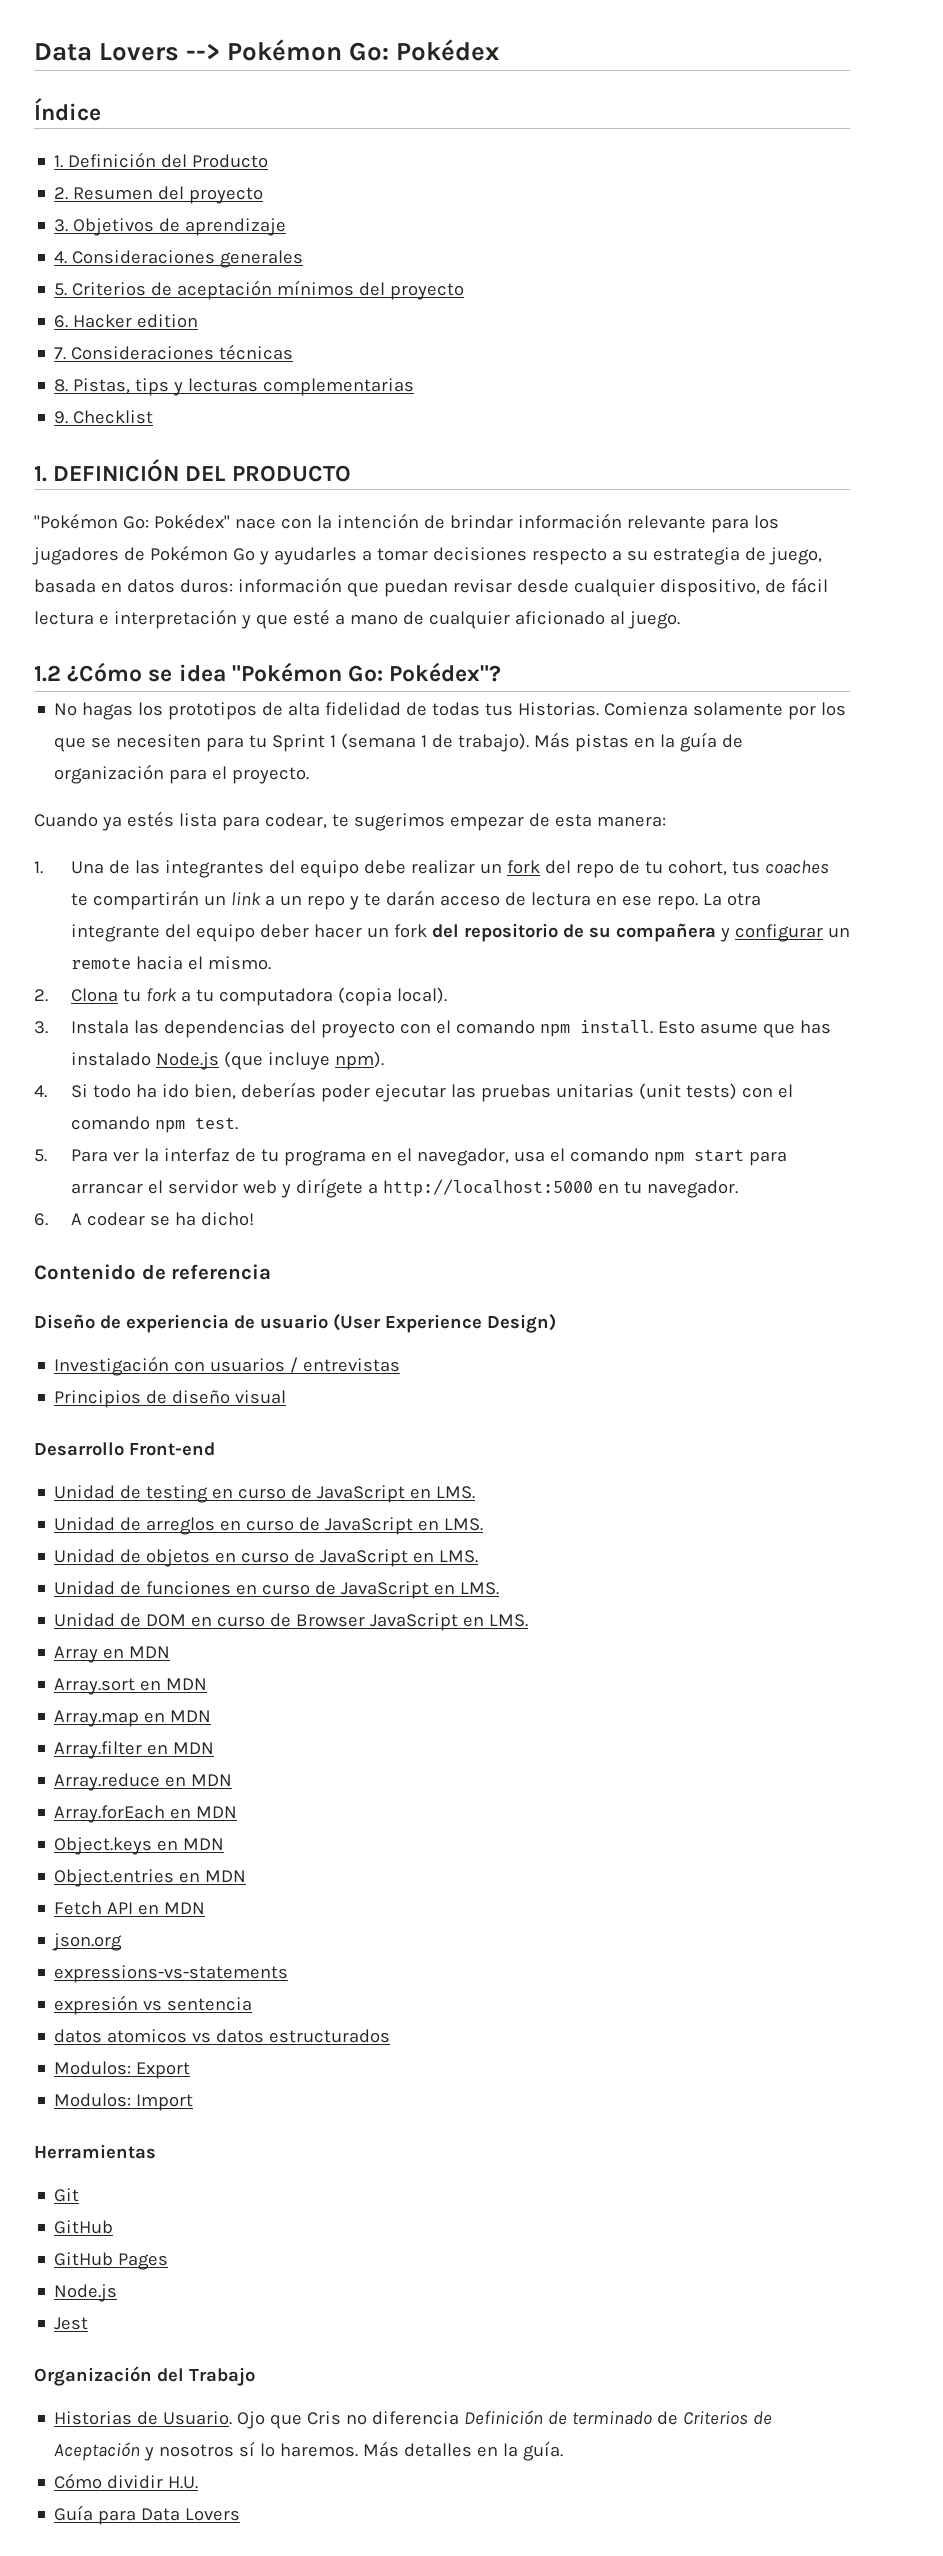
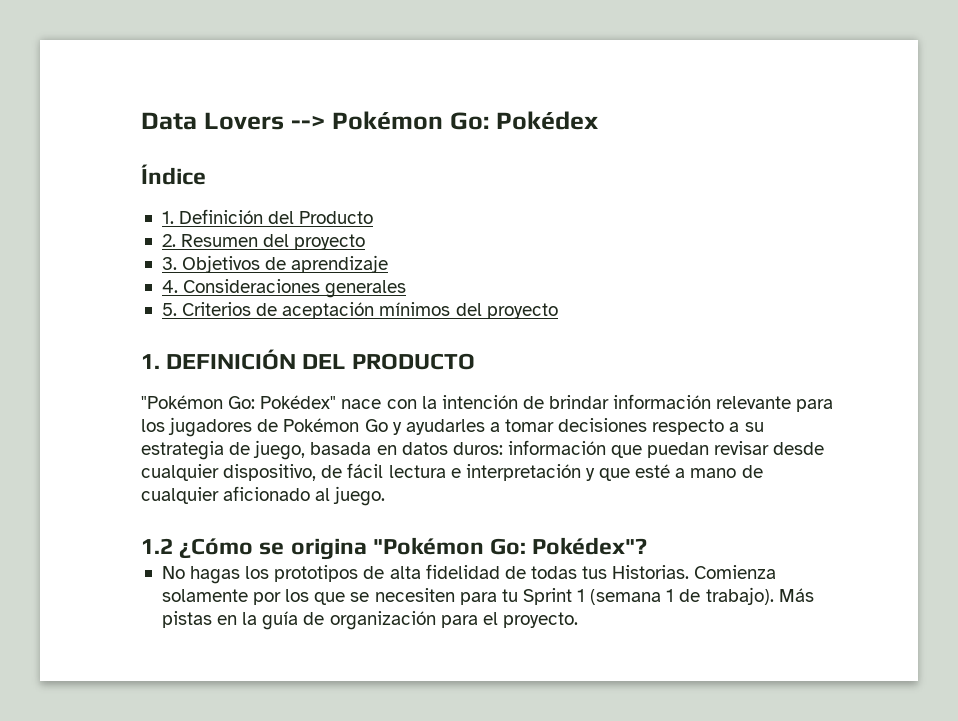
- 6. Hacker edition
- 7. Consideraciones técnicas
- 8. Pistas, tips y lecturas complementarias
- 9. Checklist
- 1.2 ¿Cómo se idea "Pokémon Go: Pokédex"?
+ 1.2 ¿Cómo se origina "Pokémon Go: Pokédex"?
- Cuando ya estés lista para codear, te sugerimos empezar de esta manera:
- 1. Una de las integrantes del equipo debe realizar un fork del repo de tu cohort, tus coaches te compartirán un link a un repo y te darán acceso de lectura en ese repo. La otra integrante del equipo deber hacer un fork del repositorio de su compañera y configurar un remote hacia el mismo.
- 2. Clona tu fork a tu computadora (copia local).
- 3. Instala las dependencias del proyecto con el comando npm install. Esto asume que has instalado Node.js (que incluye npm).
- 4. Si todo ha ido bien, deberías poder ejecutar las pruebas unitarias (unit tests) con el comando npm test.
- 5. Para ver la interfaz de tu programa en el navegador, usa el comando npm start para arrancar el servidor web y dirígete a http://localhost:5000 en tu navegador.
- 6. A codear se ha dicho!
- Contenido de referencia
- Diseño de experiencia de usuario (User Experience Design)
- Investigación con usuarios / entrevistas
- Principios de diseño visual
- Desarrollo Front-end
- Unidad de testing en curso de JavaScript en LMS.
- Unidad de arreglos en curso de JavaScript en LMS.
- Unidad de objetos en curso de JavaScript en LMS.
- Unidad de funciones en curso de JavaScript en LMS.
- Unidad de DOM en curso de Browser JavaScript en LMS.
- Array en MDN
- Array.sort en MDN
- Array.map en MDN
- Array.filter en MDN
- Array.reduce en MDN
- Array.forEach en MDN
- Object.keys en MDN
- Object.entries en MDN
- Fetch API en MDN
- json.org
- expressions-vs-statements
- expresión vs sentencia
- datos atomicos vs datos estructurados
- Modulos: Export
- Modulos: Import
- Herramientas
- Git
- GitHub
- GitHub Pages
- Node.js
- Jest
- Organización del Trabajo
- Historias de Usuario. Ojo que Cris no diferencia Definición de terminado de Criterios de Aceptación y nosotros sí lo haremos. Más detalles en la guía.
- Cómo dividir H.U.
- Guía para Data Lovers

